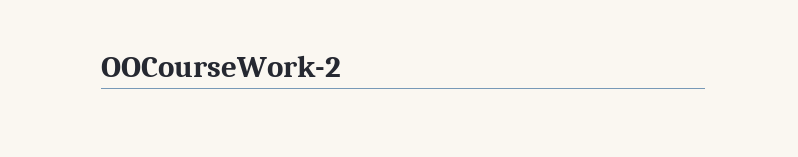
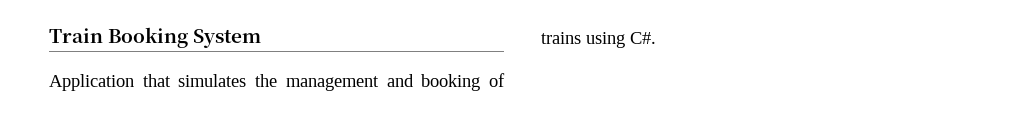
- OOCourseWork-2
+ Train Booking System
+ Application that simulates the management and booking of trains using C#.

